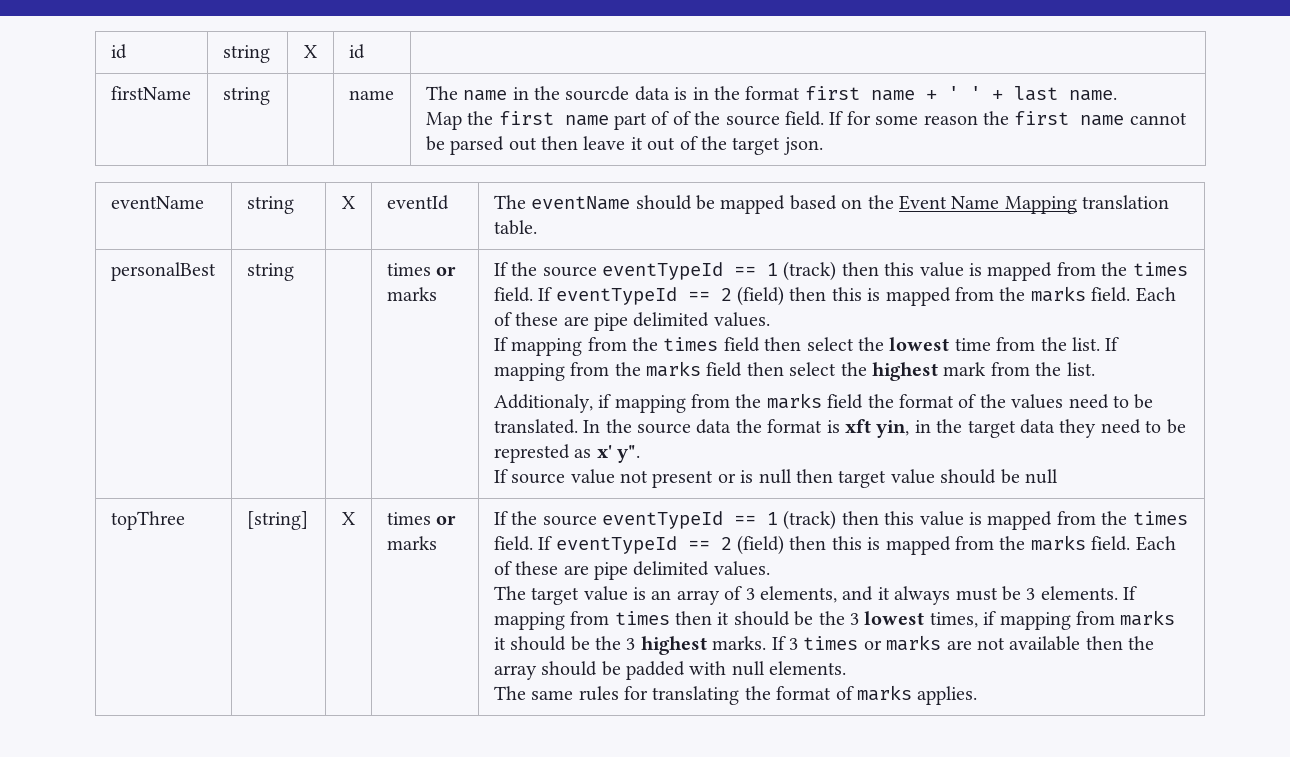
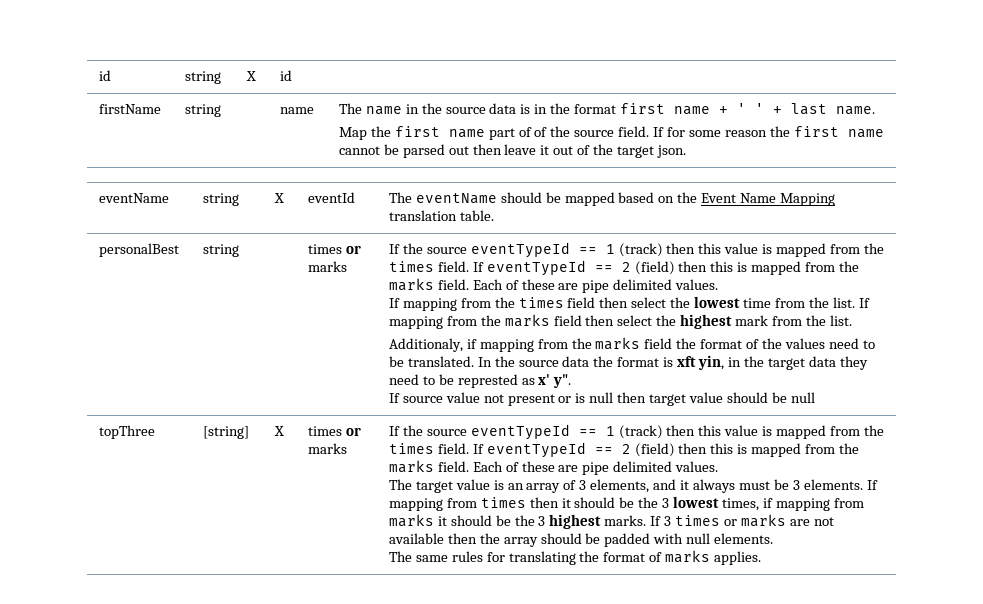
- The name in the sourcde data is in the format first name + ' ' + last name.
+ The name in the source data is in the format first name + ' ' + last name.

